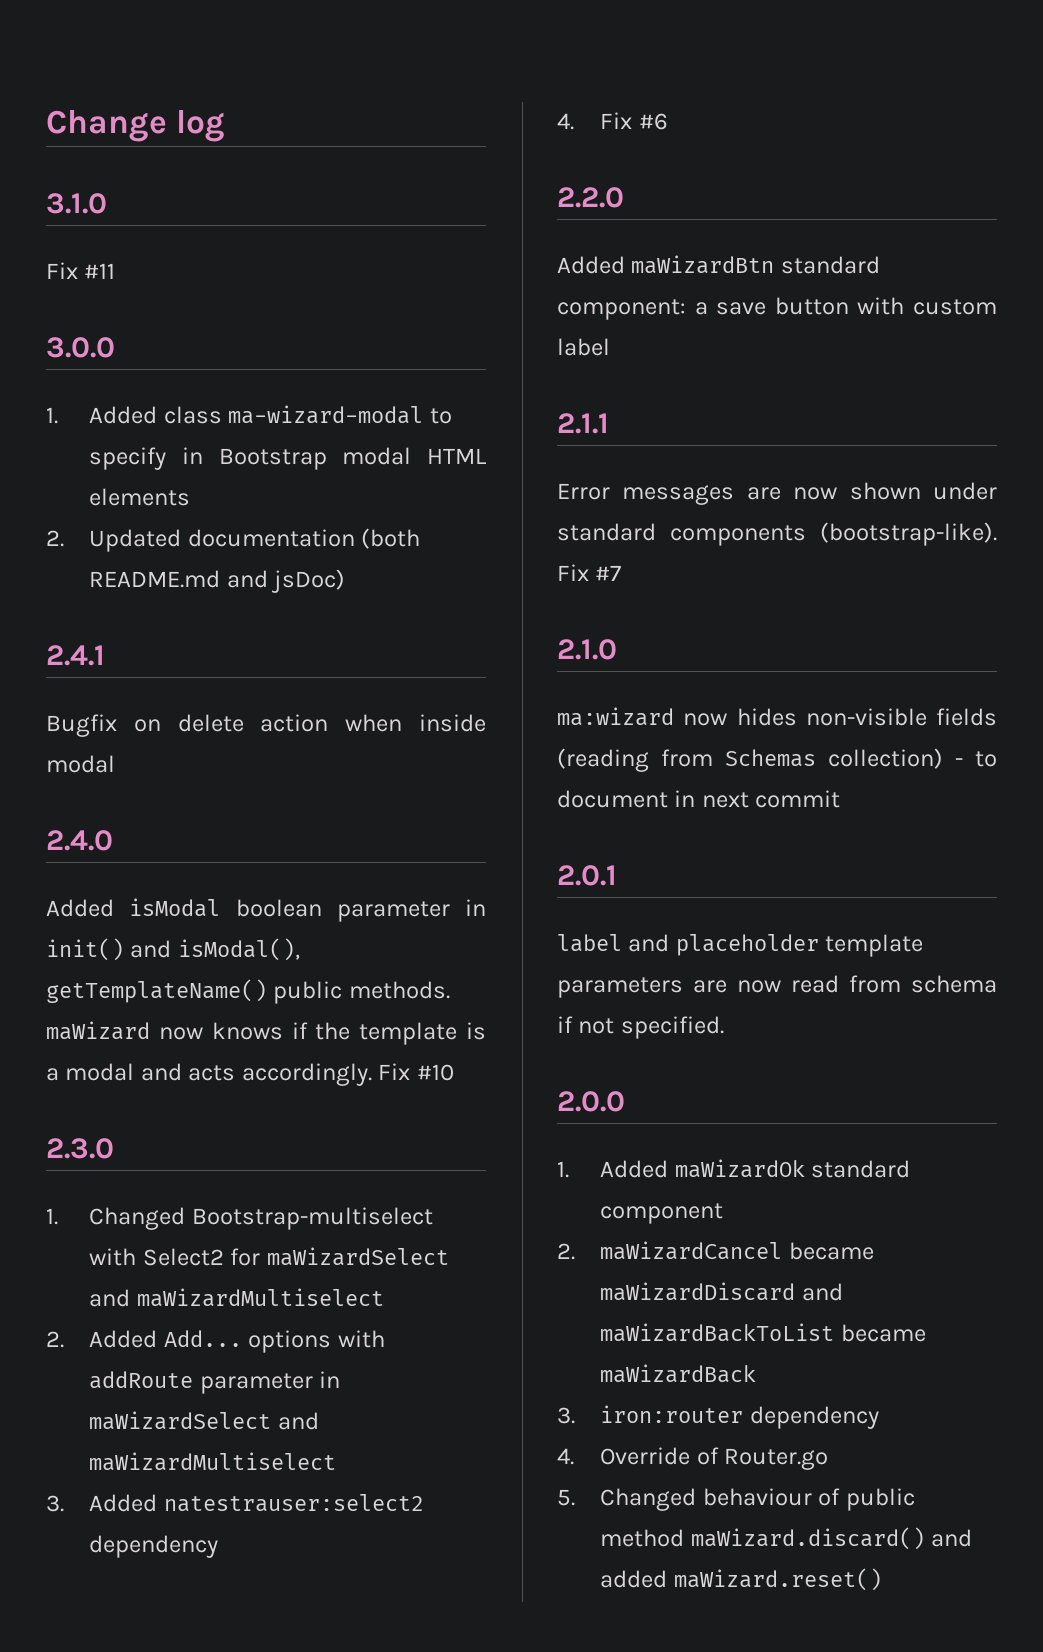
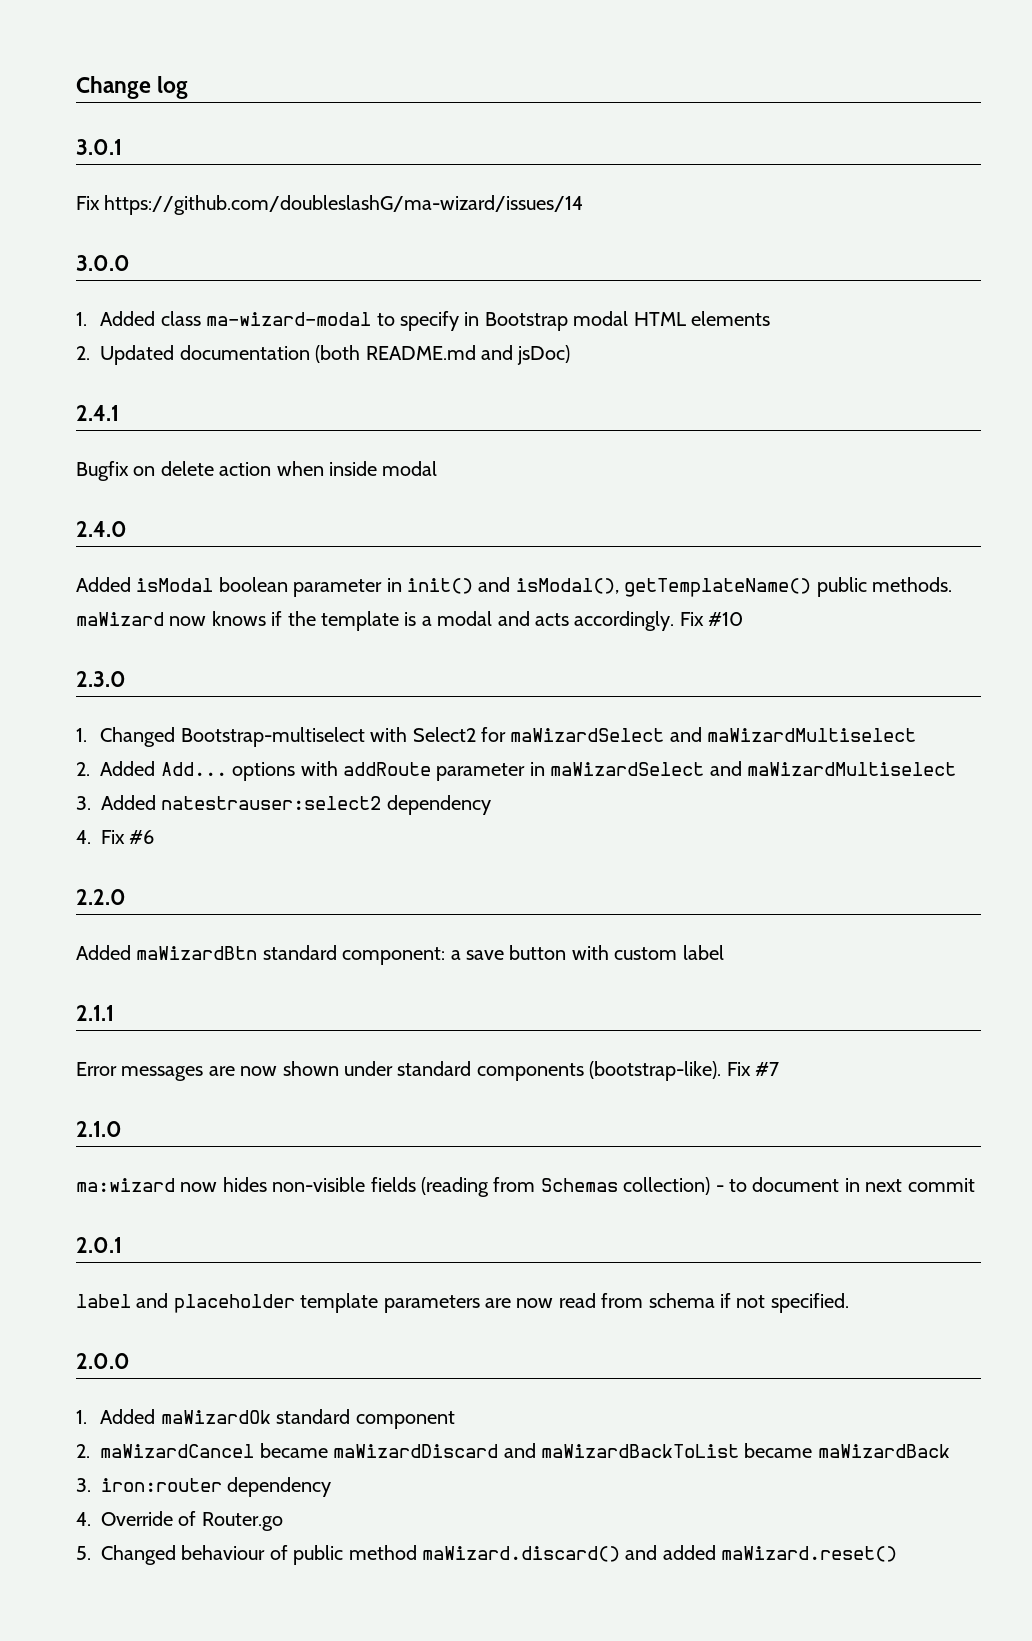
- 3.1.0
- Fix #11
+ 3.0.1
+ Fix https://github.com/doubleslashG/ma-wizard/issues/14

